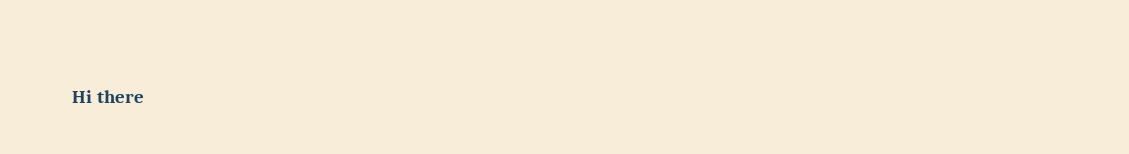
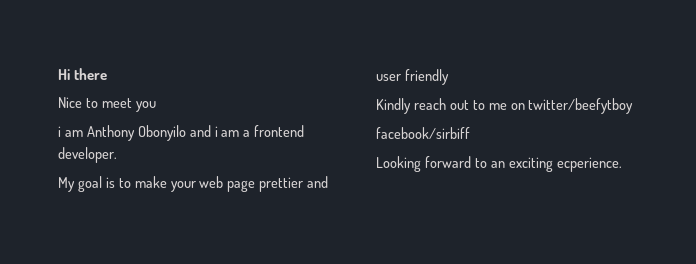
+ Nice to meet you
+ i am Anthony Obonyilo and i am a frontend developer.
+ My goal is to make your web page prettier and user friendly
+ Kindly reach out to me on twitter/beefytboy
+ facebook/sirbiff
+ Looking forward to an exciting ecperience.

